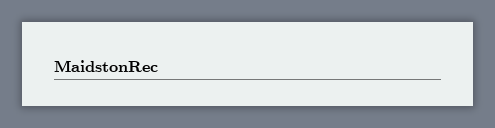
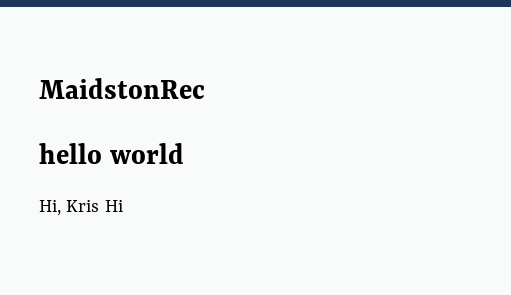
+ hello world
+ Hi, Kris Hi

